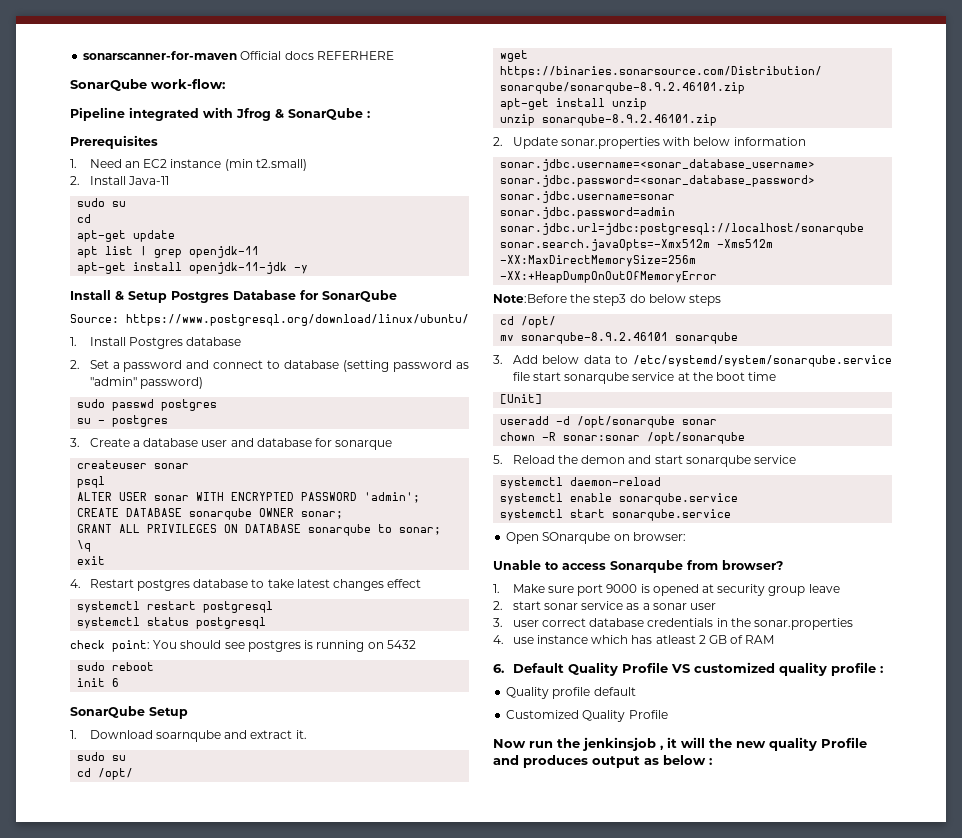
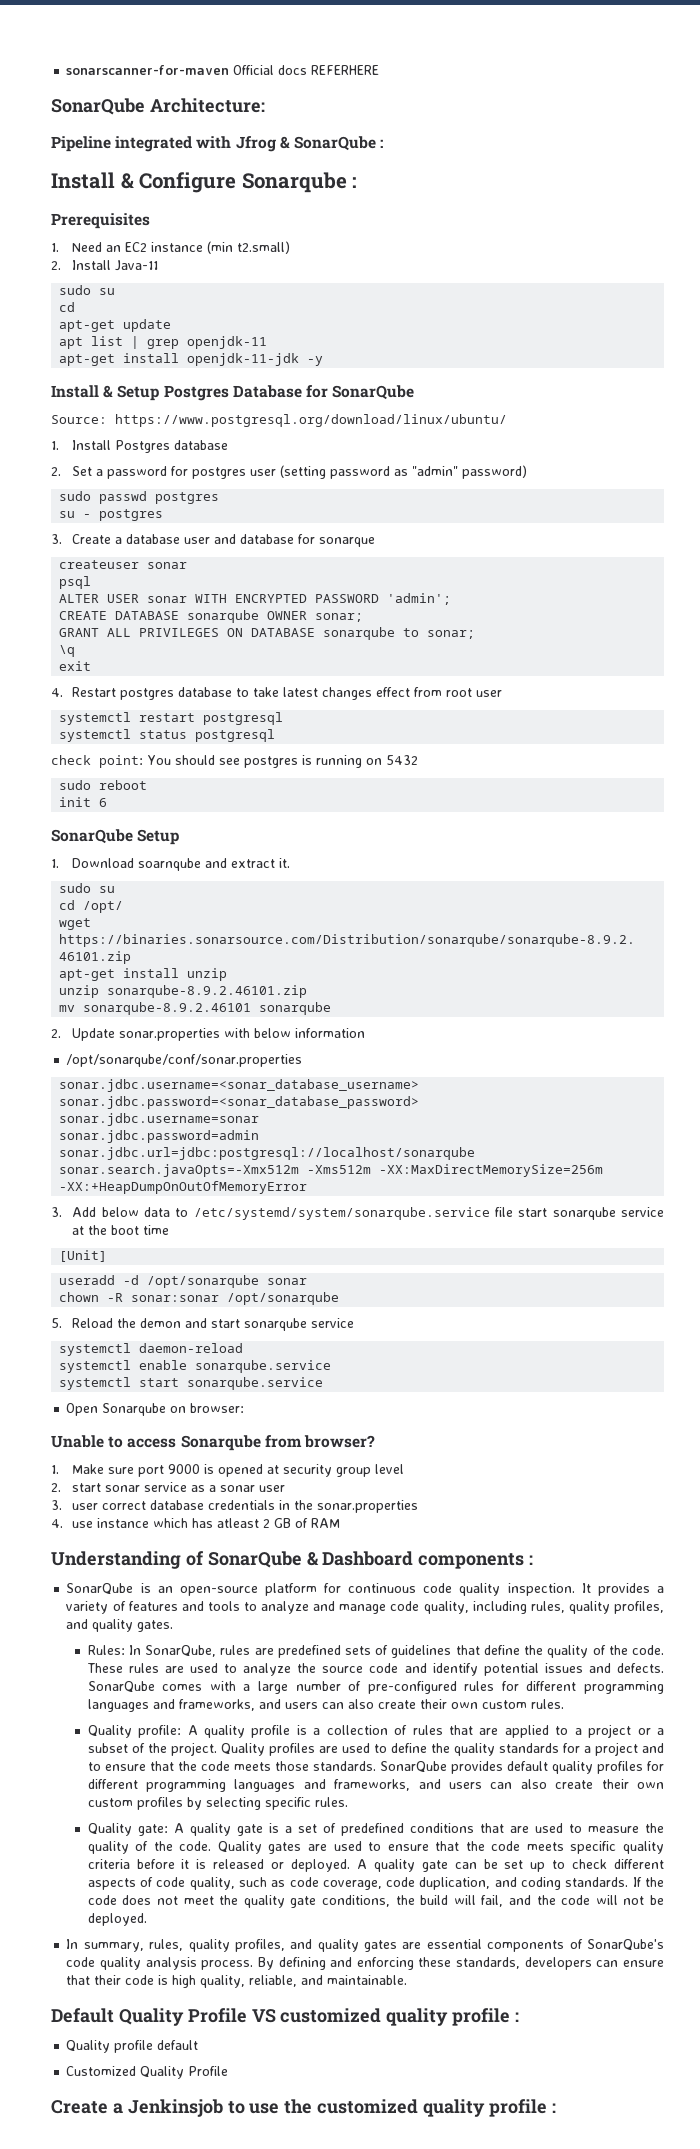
- SonarQube work-flow:
+ SonarQube Architecture:
+ Install & Configure Sonarqube :
- 2. Set a password and connect to database (setting password as "admin" password)
+ 2. Set a password for postgres user (setting password as "admin" password)
- 4. Restart postgres database to take latest changes effect
+ 4. Restart postgres database to take latest changes effect from root user
+ mv sonarqube-8.9.2.46101 sonarqube
+ /opt/sonarqube/conf/sonar.properties
- Note:Before the step3 do below steps
- cd /opt/
- mv sonarqube-8.9.2.46101 sonarqube
- Open SOnarqube on browser:
+ Open Sonarqube on browser:
- 1. Make sure port 9000 is opened at security group leave
+ 1. Make sure port 9000 is opened at security group level
- 6. Default Quality Profile VS customized quality profile :
+ Understanding of SonarQube & Dashboard components :
+ SonarQube is an open-source platform for continuous code quality inspection. It provides a variety of features and tools to analyze and manage code quality, including rules, quality profiles, and quality gates.
+ Rules: In SonarQube, rules are predefined sets of guidelines that define the quality of the code. These rules are used to analyze the source code and identify potential issues and defects. SonarQube comes with a large number of pre-configured rules for different programming languages and frameworks, and users can also create their own custom rules.
+ Quality profile: A quality profile is a collection of rules that are applied to a project or a subset of the project. Quality profiles are used to define the quality standards for a project and to ensure that the code meets those standards. SonarQube provides default quality profiles for different programming languages and frameworks, and users can also create their own custom profiles by selecting specific rules.
+ Quality gate: A quality gate is a set of predefined conditions that are used to measure the quality of the code. Quality gates are used to ensure that the code meets specific quality criteria before it is released or deployed. A quality gate can be set up to check different aspects of code quality, such as code coverage, code duplication, and coding standards. If the code does not meet the quality gate conditions, the build will fail, and the code will not be deployed.
+ In summary, rules, quality profiles, and quality gates are essential components of SonarQube's code quality analysis process. By defining and enforcing these standards, developers can ensure that their code is high quality, reliable, and maintainable.
+ Default Quality Profile VS customized quality profile :
- Now run the jenkinsjob , it will the new quality Profile and produces output as below :
+ Create a Jenkinsjob to use the customized quality profile :

